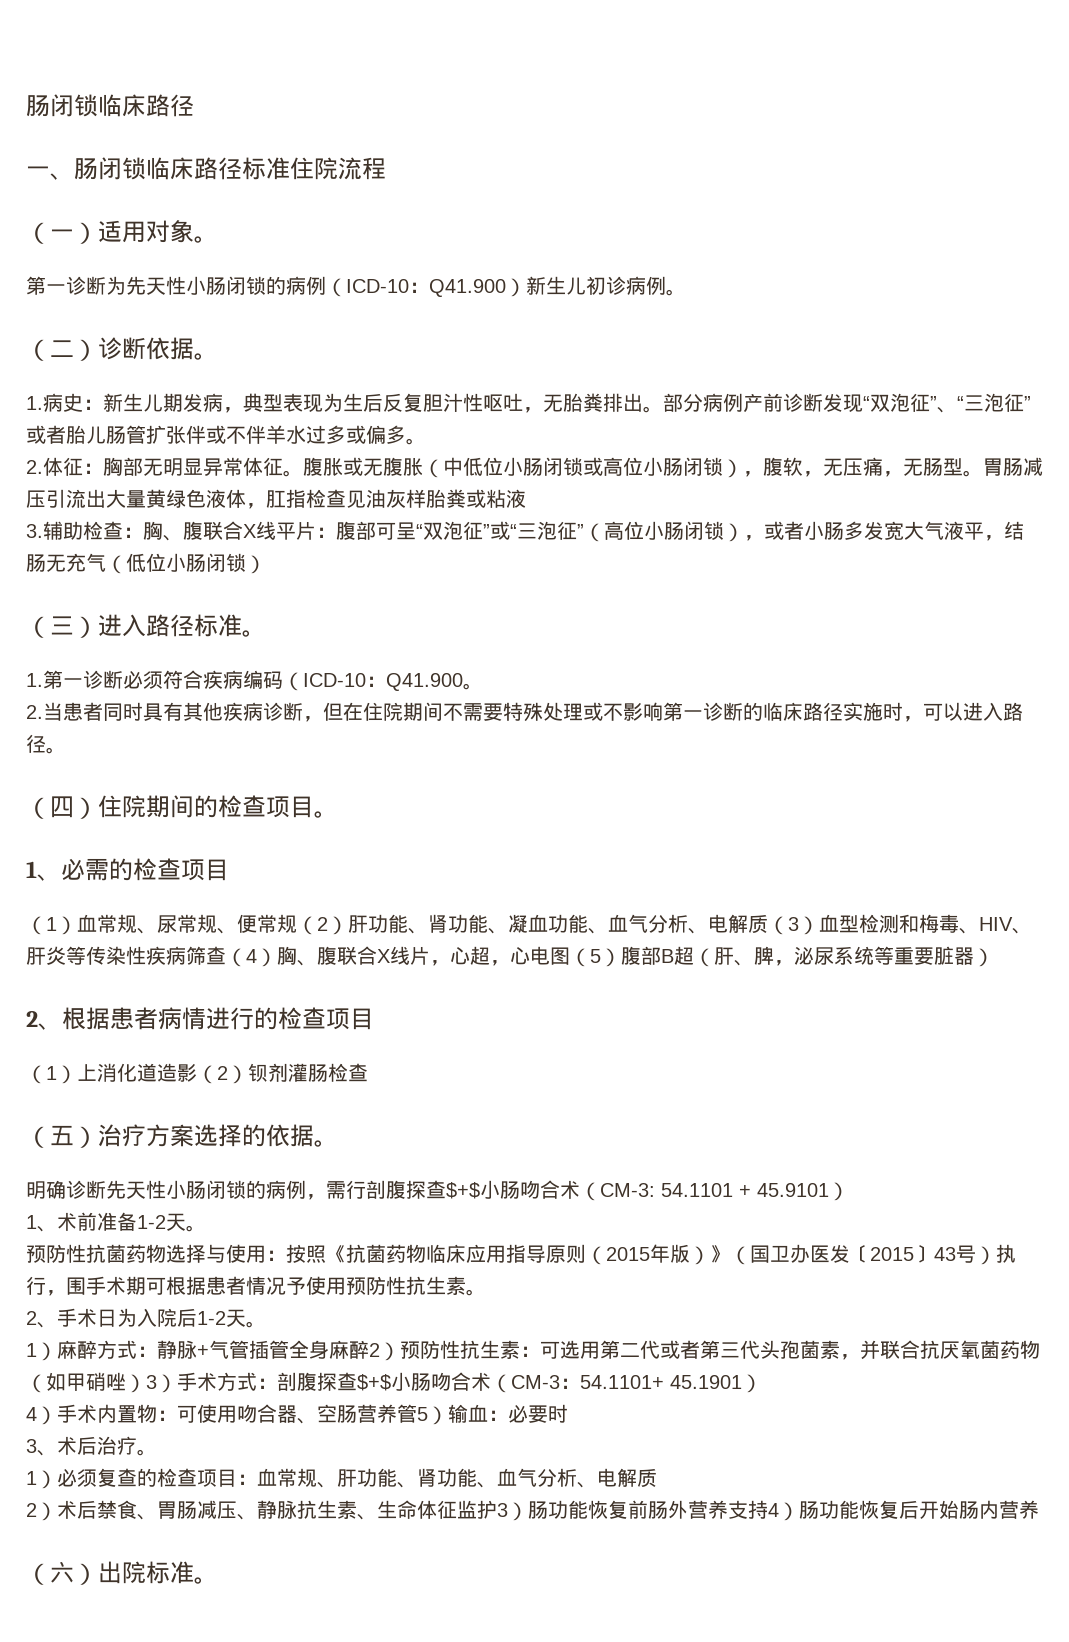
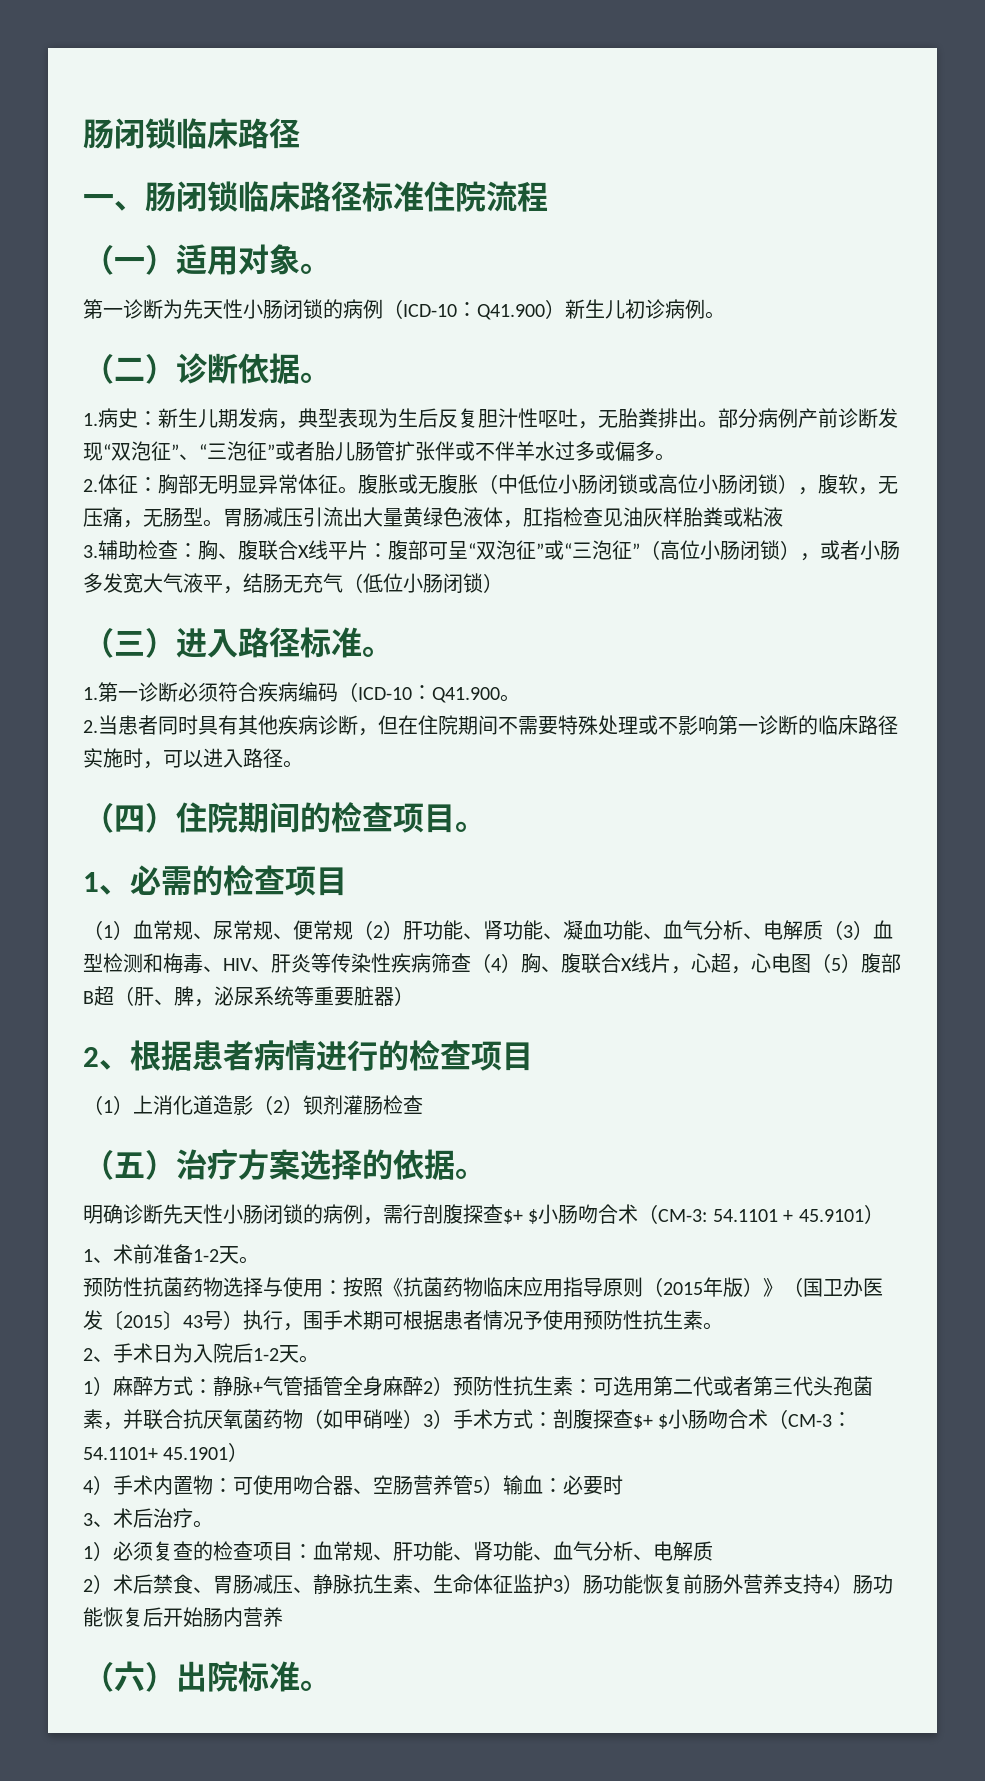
- 明确诊断先天性小肠闭锁的病例，需行剖腹探查$+$小肠吻合术（CM-3: 54.1101 + 45.9101）
+ 明确诊断先天性小肠闭锁的病例，需行剖腹探查$+ $小肠吻合术（CM-3: 54.1101 + 45.9101）
- 1）麻醉方式：静脉+气管插管全身麻醉2）预防性抗生素：可选用第二代或者第三代头孢菌素，并联合抗厌氧菌药物（如甲硝唑）3）手术方式：剖腹探查$+$小肠吻合术（CM-3：54.1101+ 45.1901）
+ 1）麻醉方式：静脉+气管插管全身麻醉2）预防性抗生素：可选用第二代或者第三代头孢菌素，并联合抗厌氧菌药物（如甲硝唑）3）手术方式：剖腹探查$+ $小肠吻合术（CM-3：54.1101+ 45.1901）

